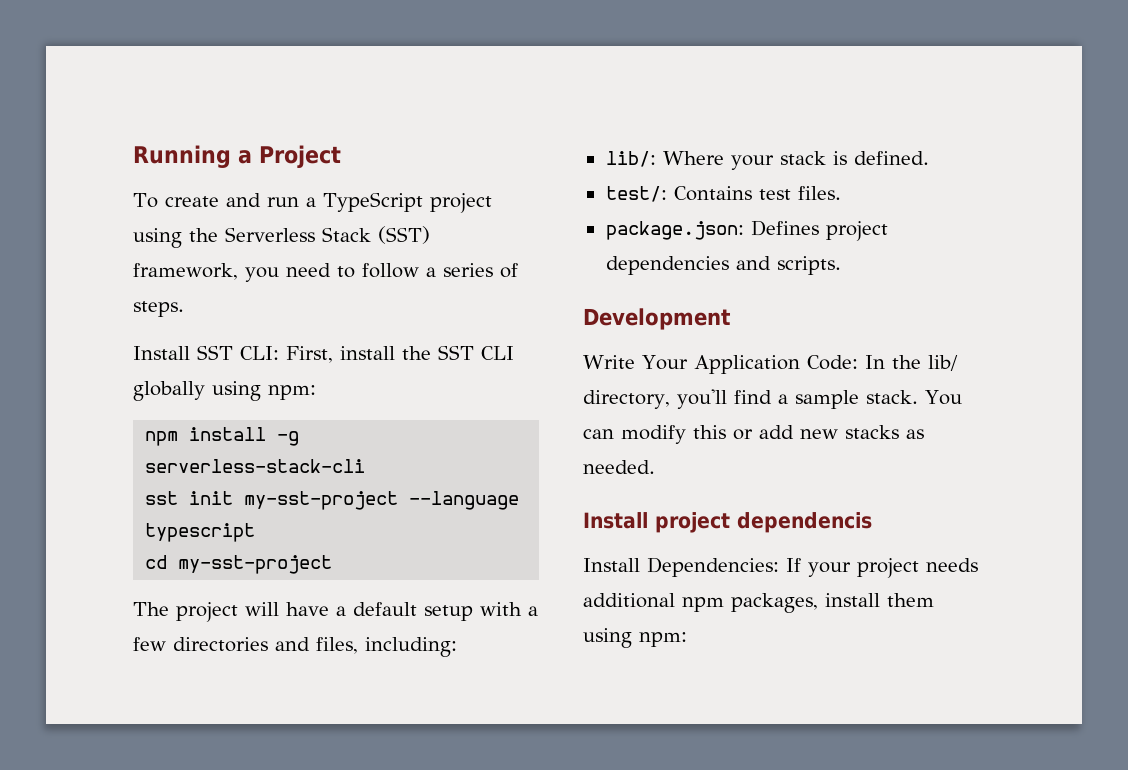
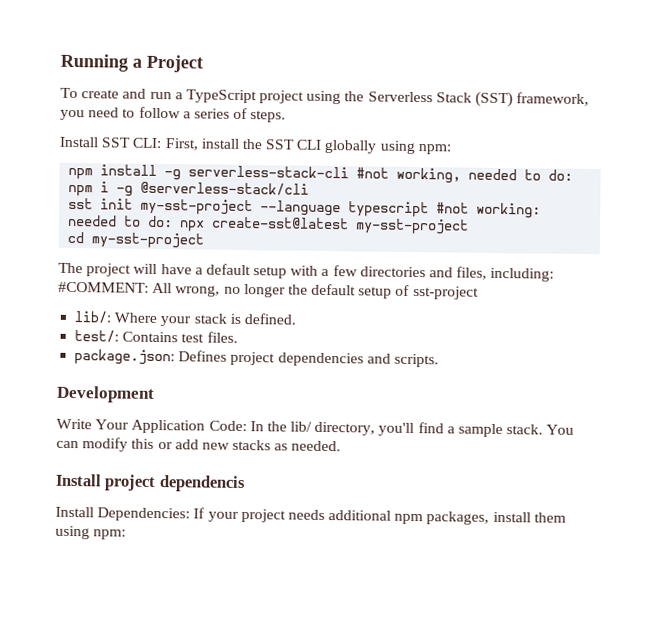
- npm install -g serverless-stack-cli
+ npm install -g serverless-stack-cli #not working, needed to do: npm i -g @serverless-stack/cli
- sst init my-sst-project --language typescript
+ sst init my-sst-project --language typescript #not working: needed to do: npx create-sst@latest my-sst-project
- The project will have a default setup with a few directories and files, including:
+ The project will have a default setup with a few directories and files, including: #COMMENT: All wrong, no longer the default setup of sst-project

